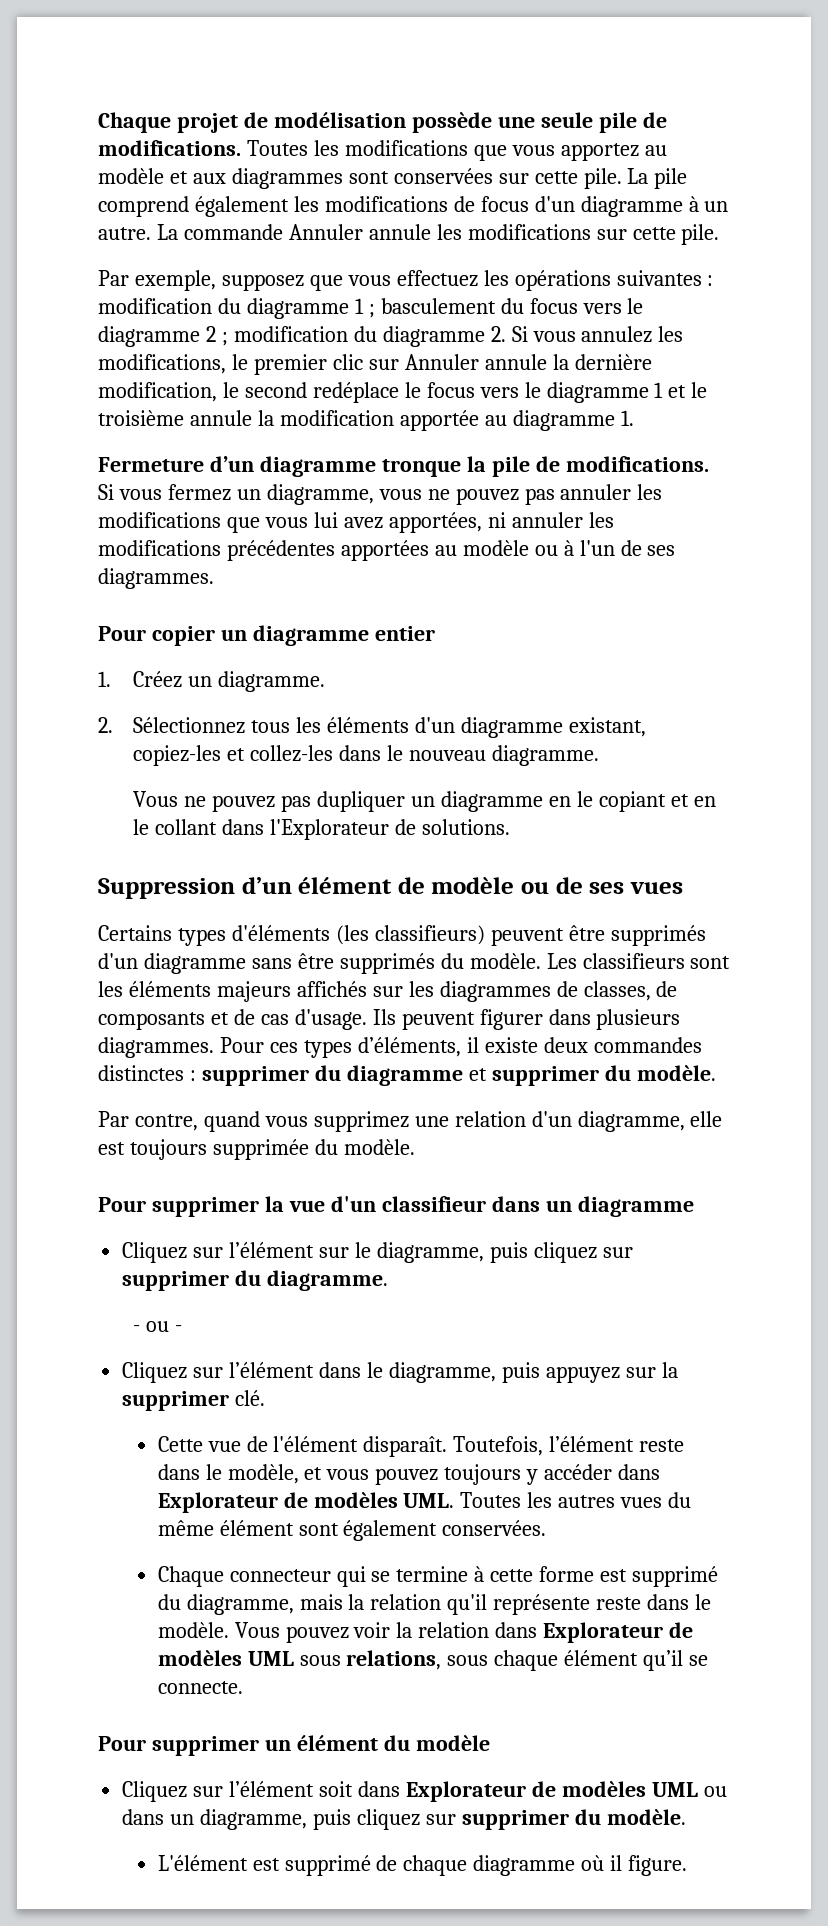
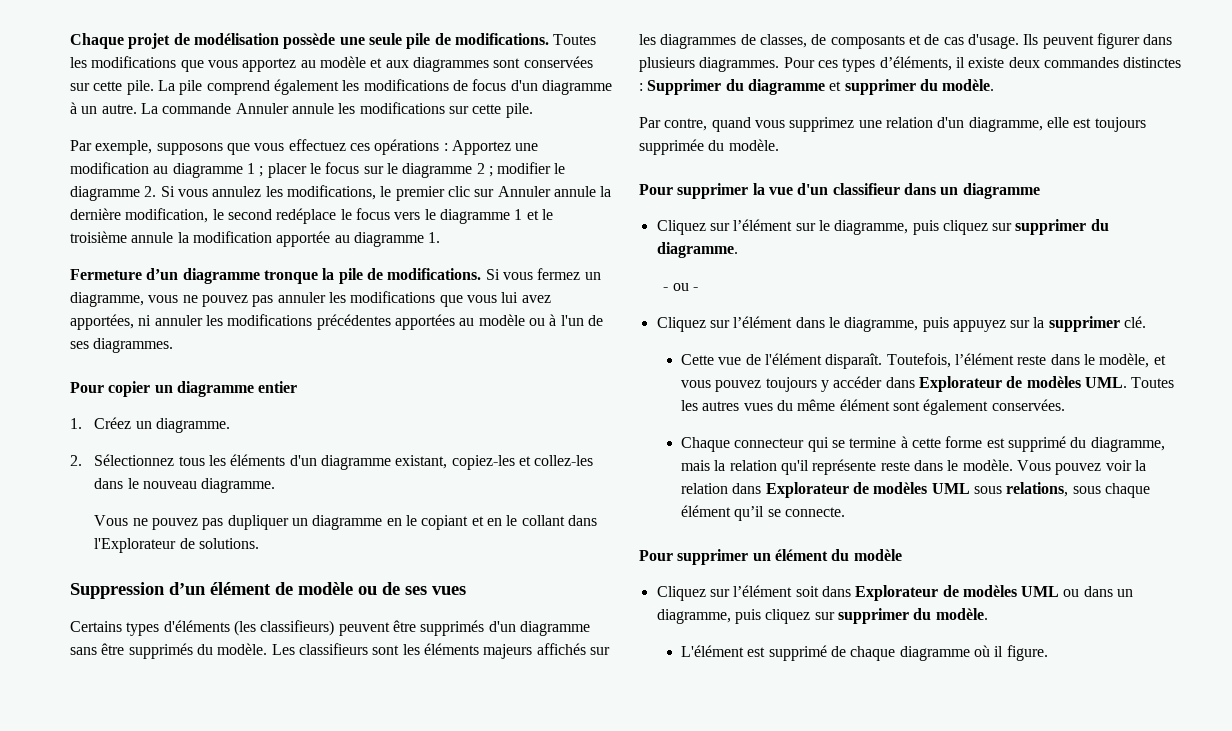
- Par exemple, supposez que vous effectuez les opérations suivantes : modification du diagramme 1 ; basculement du focus vers le diagramme 2 ; modification du diagramme 2. Si vous annulez les modifications, le premier clic sur Annuler annule la dernière modification, le second redéplace le focus vers le diagramme 1 et le troisième annule la modification apportée au diagramme 1.
+ Par exemple, supposons que vous effectuez ces opérations : Apportez une modification au diagramme 1 ; placer le focus sur le diagramme 2 ; modifier le diagramme 2. Si vous annulez les modifications, le premier clic sur Annuler annule la dernière modification, le second redéplace le focus vers le diagramme 1 et le troisième annule la modification apportée au diagramme 1.
- Pour ces types d’éléments, il existe deux commandes distinctes : supprimer du diagramme et supprimer du modèle.
+ Pour ces types d’éléments, il existe deux commandes distinctes : Supprimer du diagramme et supprimer du modèle.

